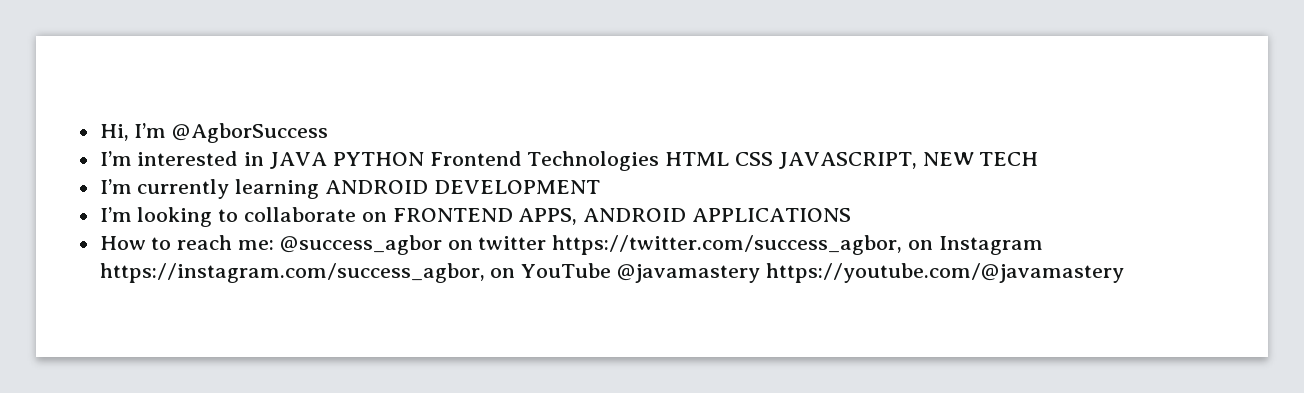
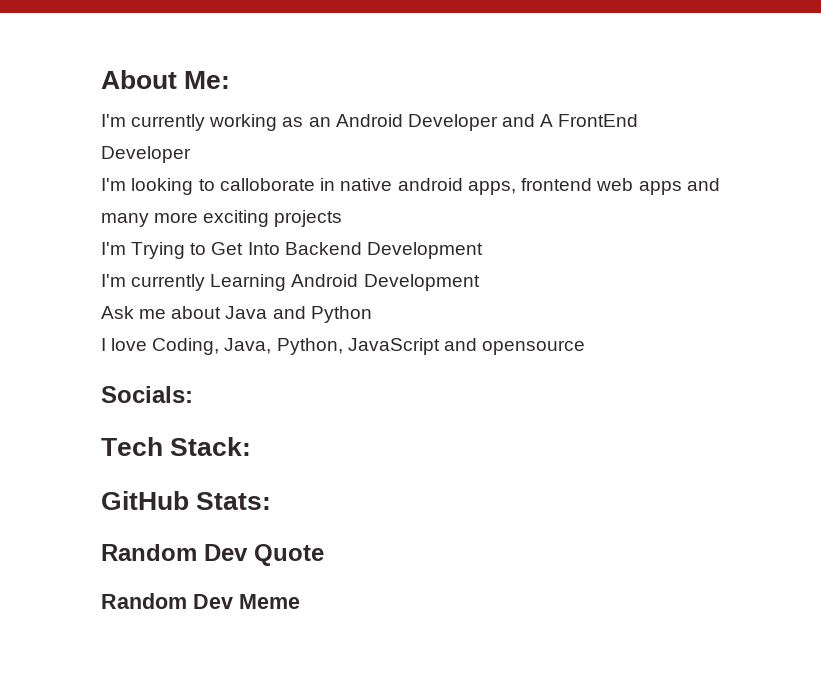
- Hi, I’m @AgborSuccess
- I’m interested in JAVA PYTHON Frontend Technologies HTML CSS JAVASCRIPT, NEW TECH
- I’m currently learning ANDROID DEVELOPMENT
- I’m looking to collaborate on FRONTEND APPS, ANDROID APPLICATIONS
- How to reach me: @success_agbor on twitter https://twitter.com/success_agbor, on Instagram https://instagram.com/success_agbor, on YouTube @javamastery https://youtube.com/@javamastery
+ About Me:
+ I'm currently working as an Android Developer and A FrontEnd Developer
+ I'm looking to calloborate in native android apps, frontend web apps and many more exciting projects
+ I'm Trying to Get Into Backend Development
+ I'm currently Learning Android Development
+ Ask me about Java and Python
+ I love Coding, Java, Python, JavaScript and opensource
+ Socials:
+ Tech Stack:
+ GitHub Stats:
+ Random Dev Quote
+ Random Dev Meme

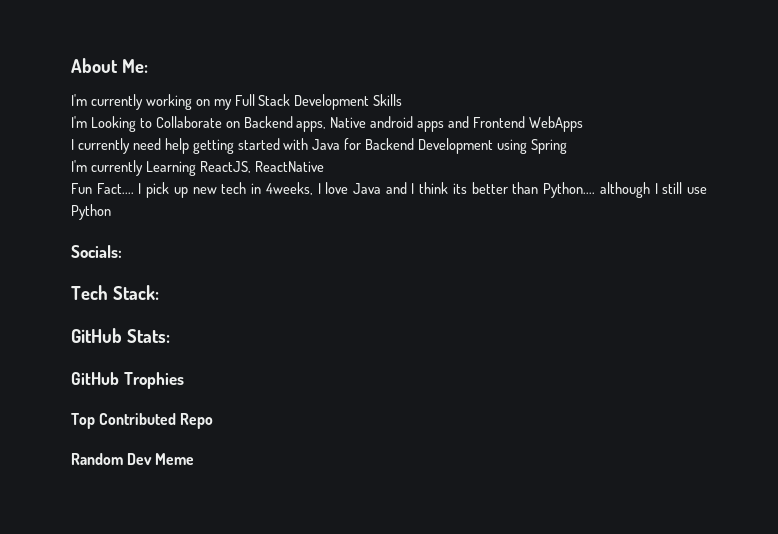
- I'm currently working as an Android Developer and A FrontEnd Developer
- I'm looking to calloborate in native android apps, frontend web apps and many more exciting projects
- I'm Trying to Get Into Backend Development
+ I'm currently working on my Full Stack Development Skills
+ I'm Looking to Collaborate on Backend apps, Native android apps and Frontend WebApps
+ I currently need help getting started with Java for Backend Development using Spring
- I'm currently Learning Android Development
- Ask me about Java and Python
- I love Coding, Java, Python, JavaScript and opensource
+ I'm currently Learning ReactJS, ReactNative
+ Fun Fact.... I pick up new tech in 4weeks, I love Java and I think its better than Python.... although I still use Python
- Random Dev Quote
+ GitHub Trophies
+ Top Contributed Repo

